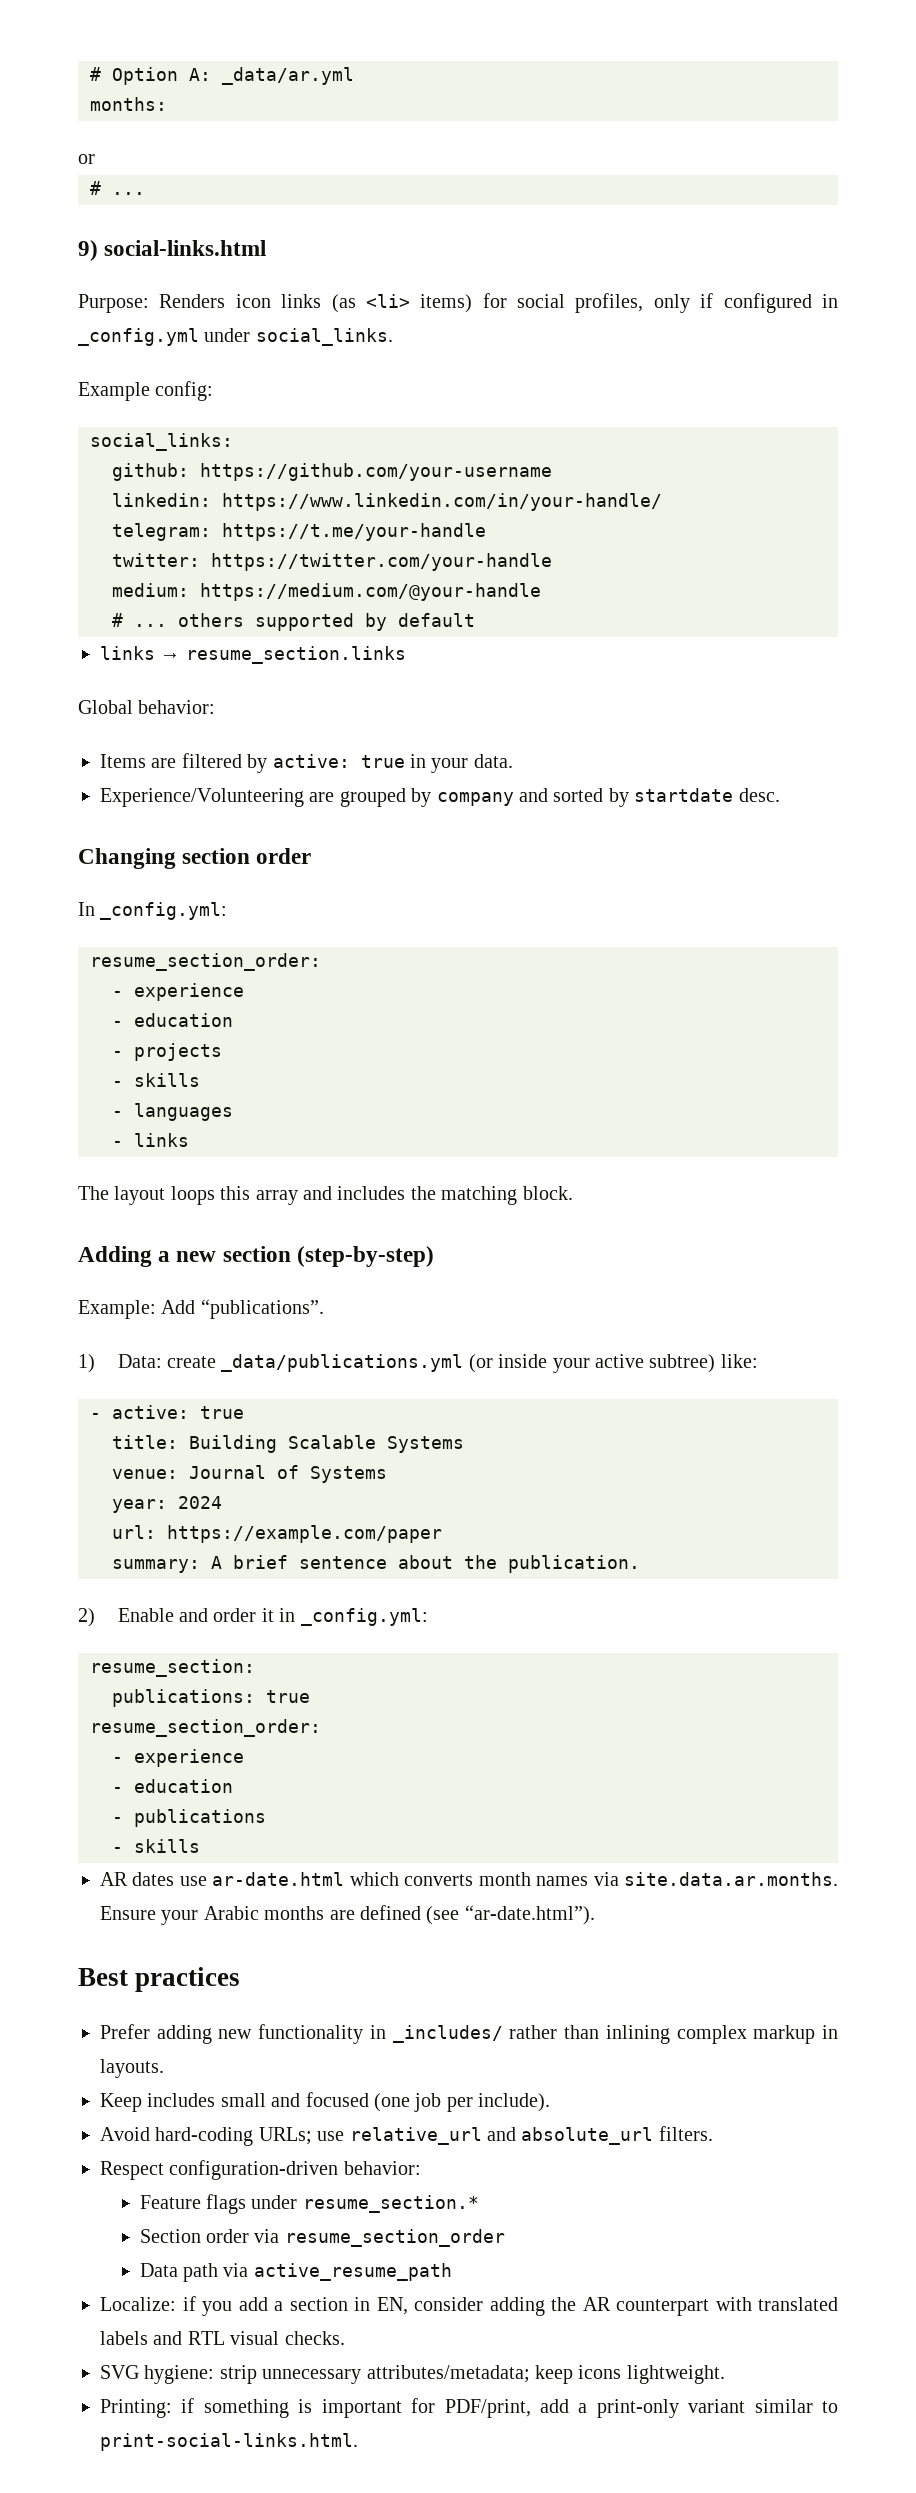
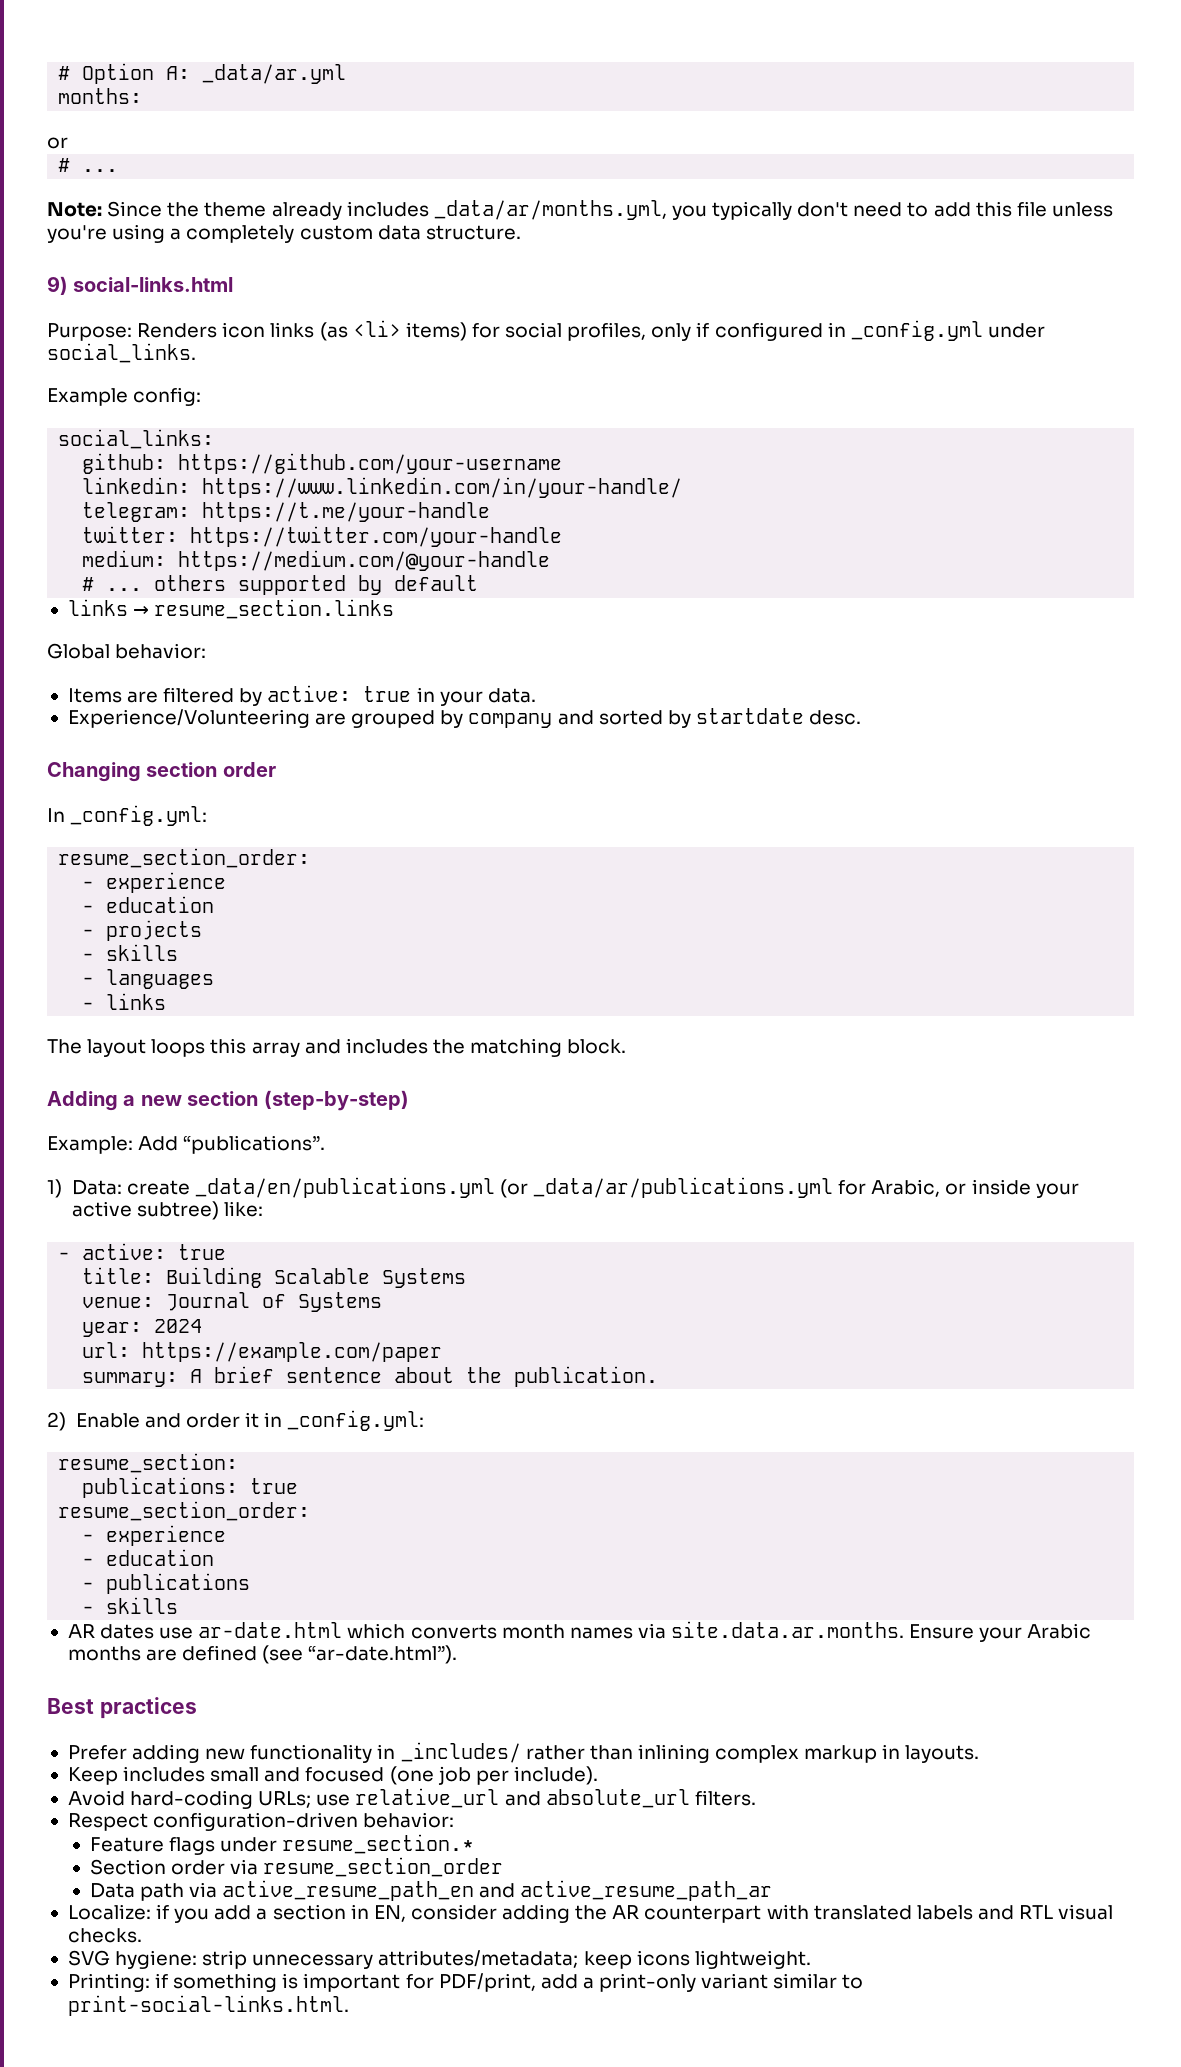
+ Note: Since the theme already includes _data/ar/months.yml, you typically don't need to add this file unless you're using a completely custom data structure.
- 1) Data: create _data/publications.yml (or inside your active subtree) like:
+ 1) Data: create _data/en/publications.yml (or _data/ar/publications.yml for Arabic, or inside your active subtree) like:
- Data path via active_resume_path
+ Data path via active_resume_path_en and active_resume_path_ar

